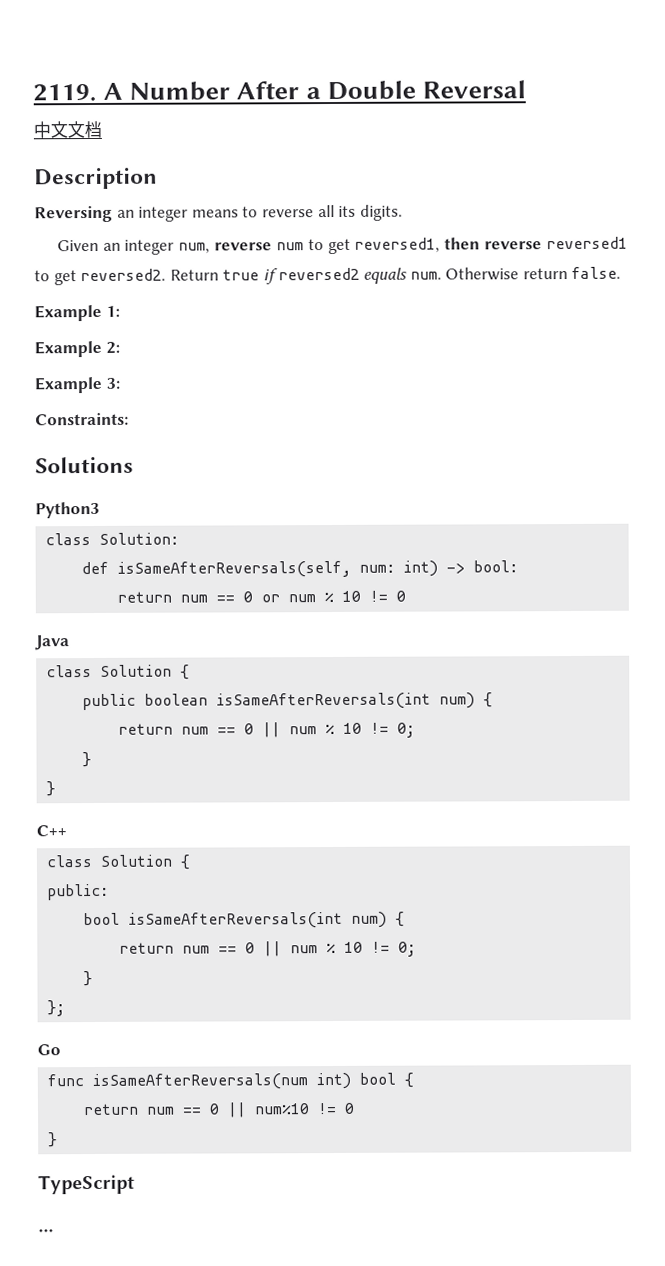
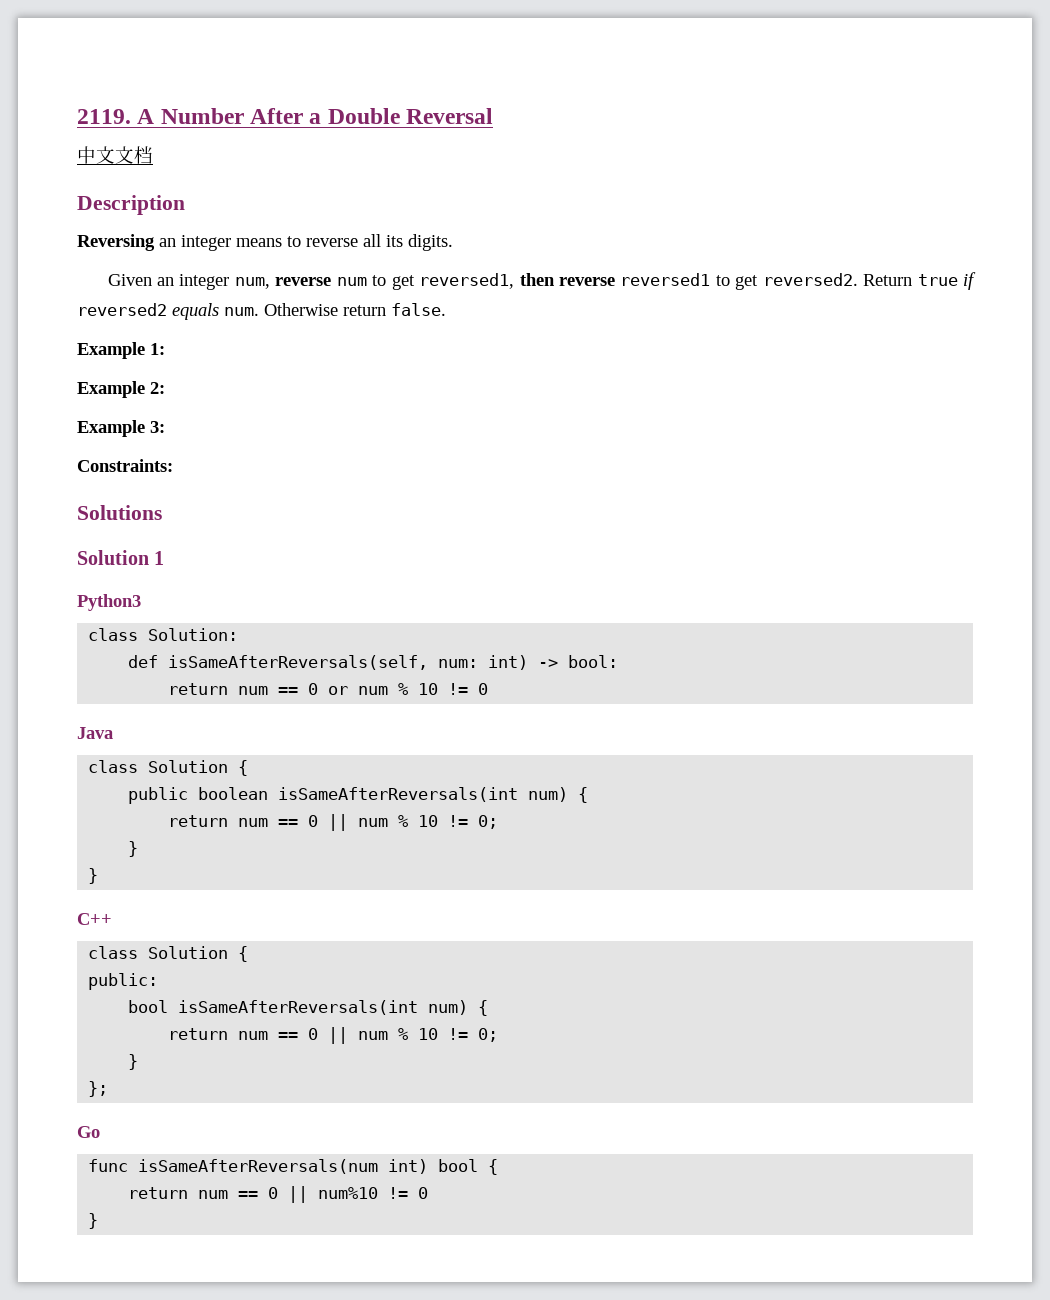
+ Solution 1
- TypeScript
- ...

